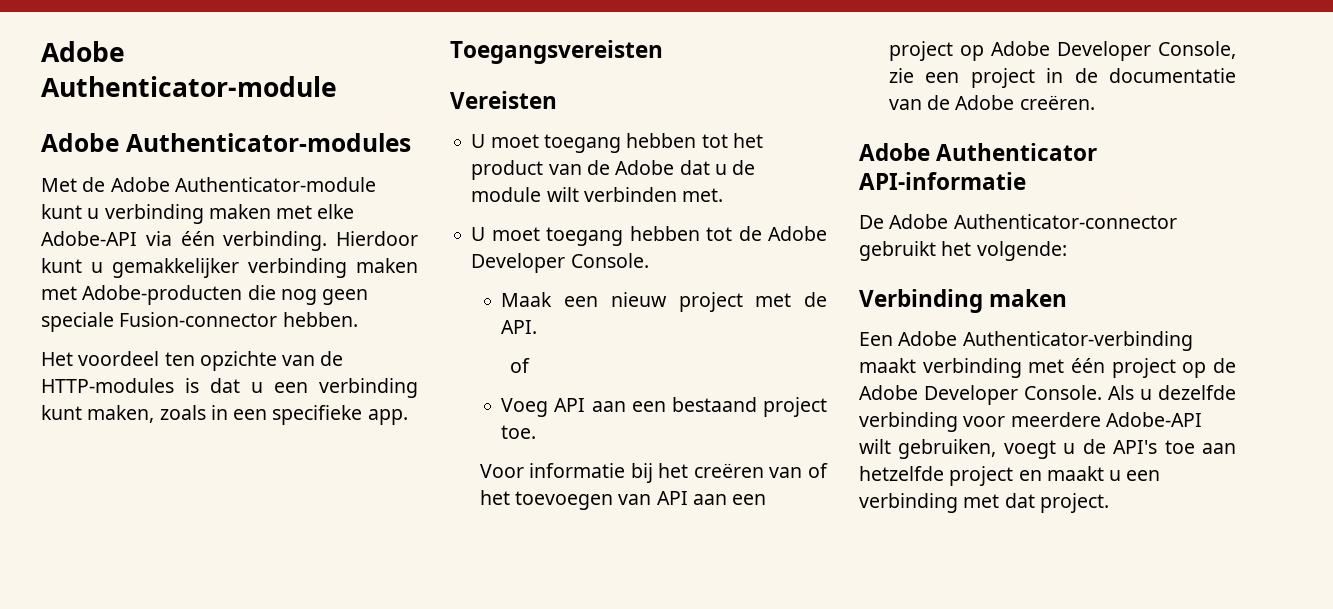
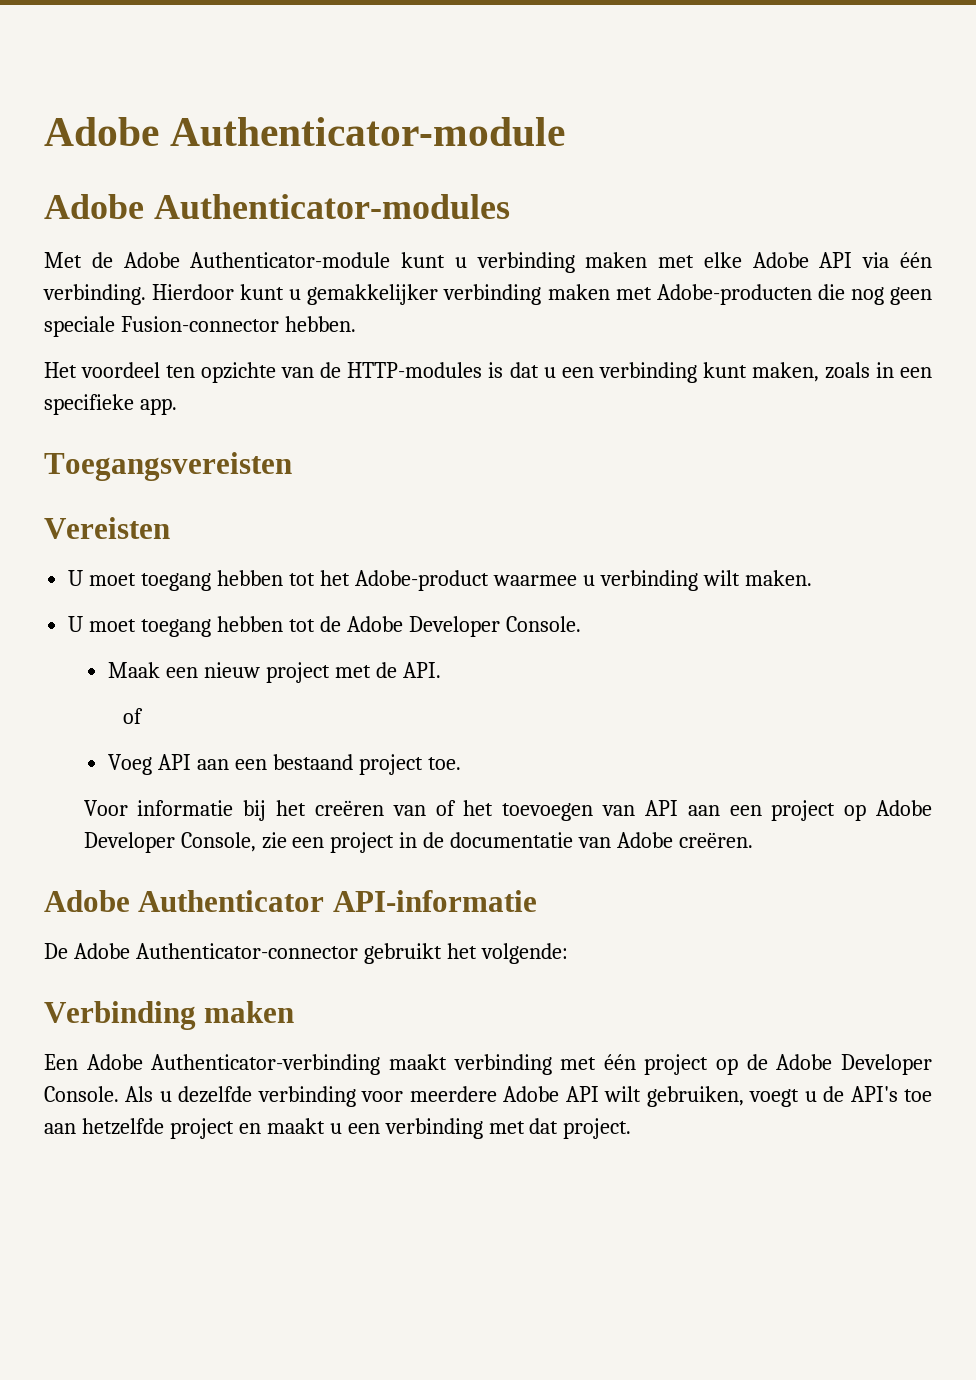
- Met de Adobe Authenticator-module kunt u verbinding maken met elke Adobe-API via één verbinding.
+ Met de Adobe Authenticator-module kunt u verbinding maken met elke Adobe API via één verbinding.
- U moet toegang hebben tot het product van de Adobe dat u de module wilt verbinden met.
+ U moet toegang hebben tot het Adobe-product waarmee u verbinding wilt maken.
- Voor informatie bij het creëren van of het toevoegen van API aan een project op Adobe Developer Console, zie een project in de documentatie van de Adobe creëren.
+ Voor informatie bij het creëren van of het toevoegen van API aan een project op Adobe Developer Console, zie een project in de documentatie van Adobe creëren.
- Als u dezelfde verbinding voor meerdere Adobe-API wilt gebruiken, voegt u de API's toe aan hetzelfde project en maakt u een verbinding met dat project.
+ Als u dezelfde verbinding voor meerdere Adobe API wilt gebruiken, voegt u de API's toe aan hetzelfde project en maakt u een verbinding met dat project.

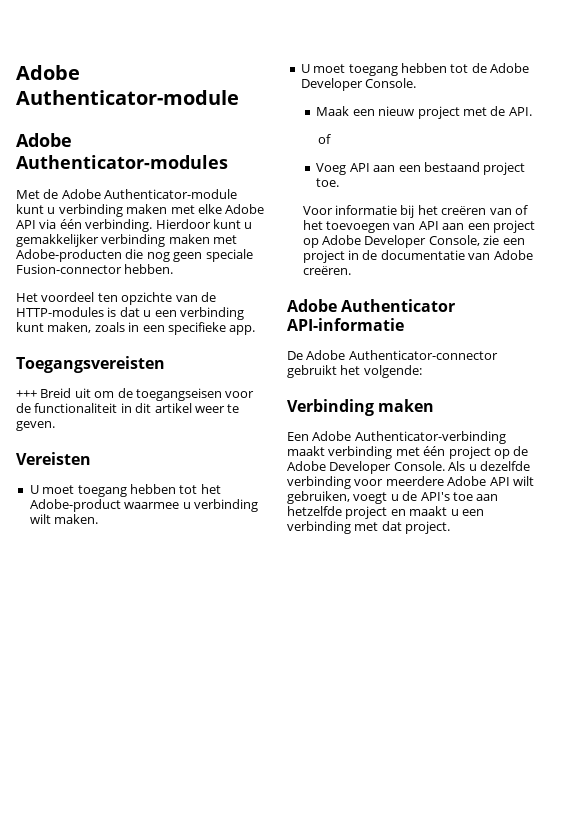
+ +++ Breid uit om de toegangseisen voor de functionaliteit in dit artikel weer te geven.

